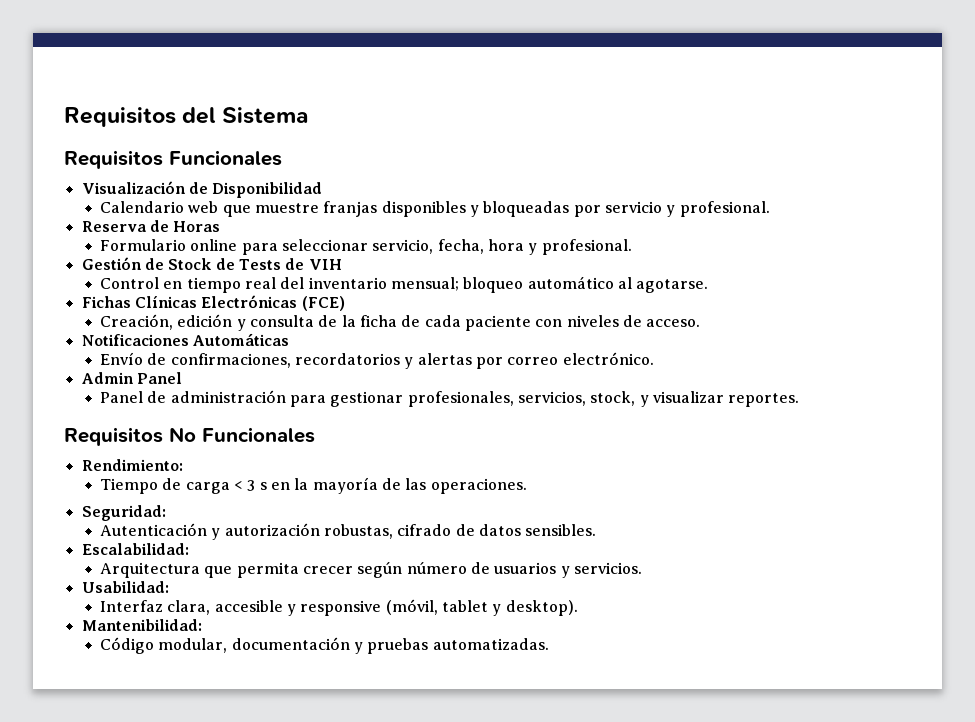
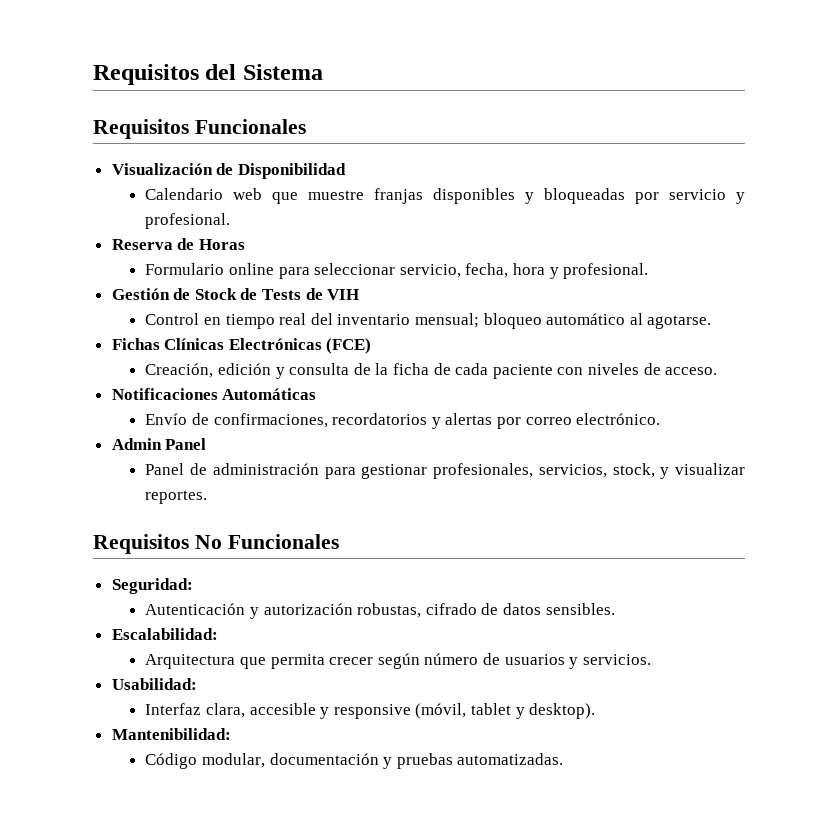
- Rendimiento:
- Tiempo de carga < 3 s en la mayoría de las operaciones.

